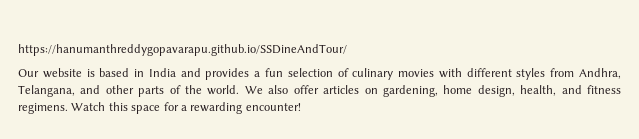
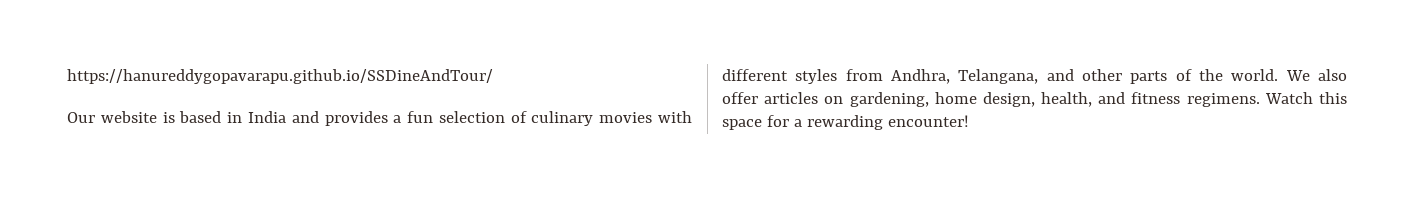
- https://hanumanthreddygopavarapu.github.io/SSDineAndTour/
+ https://hanureddygopavarapu.github.io/SSDineAndTour/

